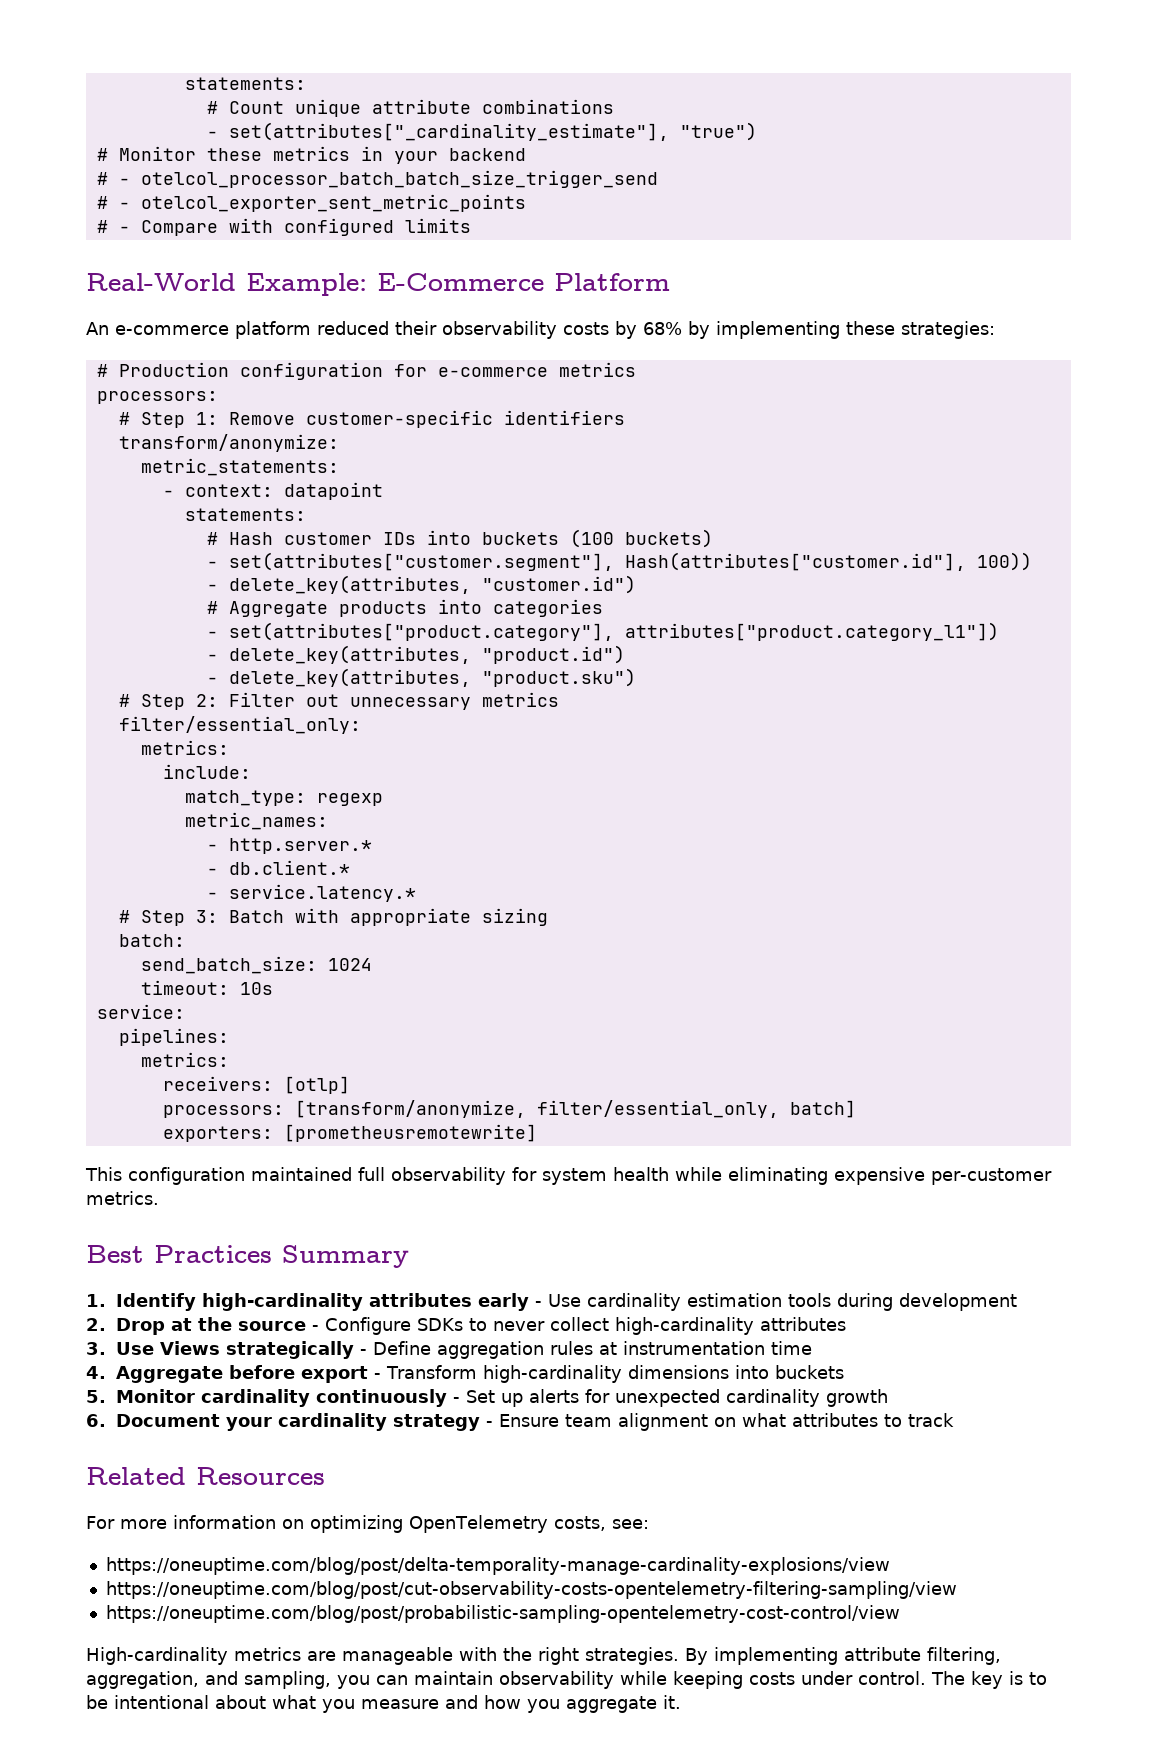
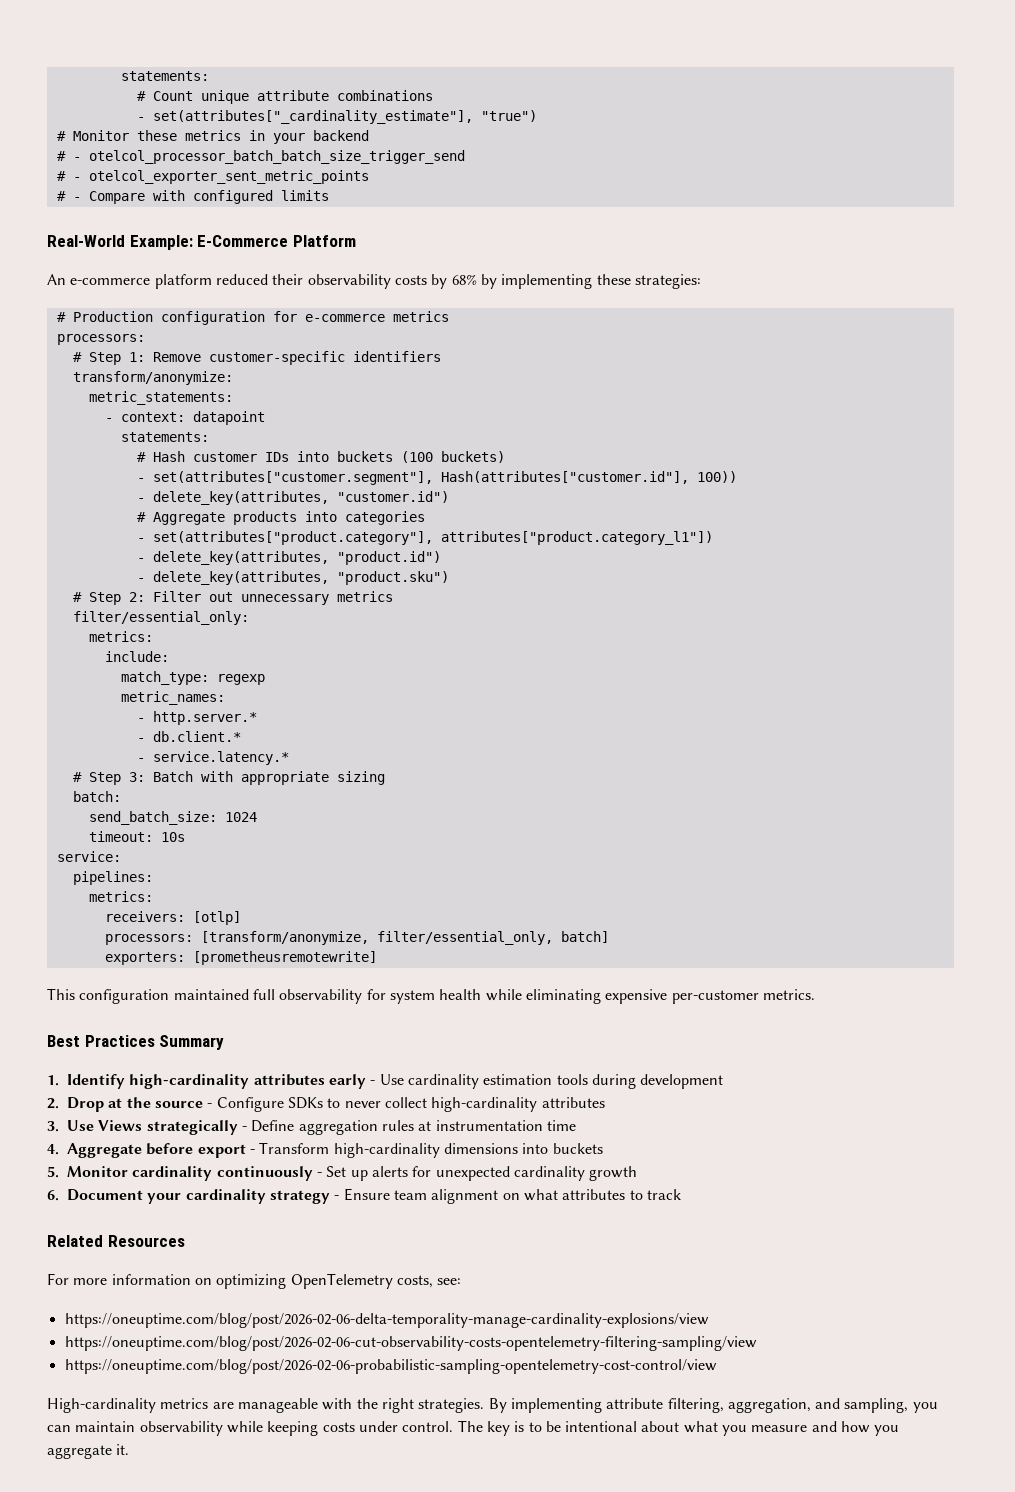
- https://oneuptime.com/blog/post/delta-temporality-manage-cardinality-explosions/view
- https://oneuptime.com/blog/post/cut-observability-costs-opentelemetry-filtering-sampling/view
- https://oneuptime.com/blog/post/probabilistic-sampling-opentelemetry-cost-control/view
+ https://oneuptime.com/blog/post/2026-02-06-delta-temporality-manage-cardinality-explosions/view
+ https://oneuptime.com/blog/post/2026-02-06-cut-observability-costs-opentelemetry-filtering-sampling/view
+ https://oneuptime.com/blog/post/2026-02-06-probabilistic-sampling-opentelemetry-cost-control/view

